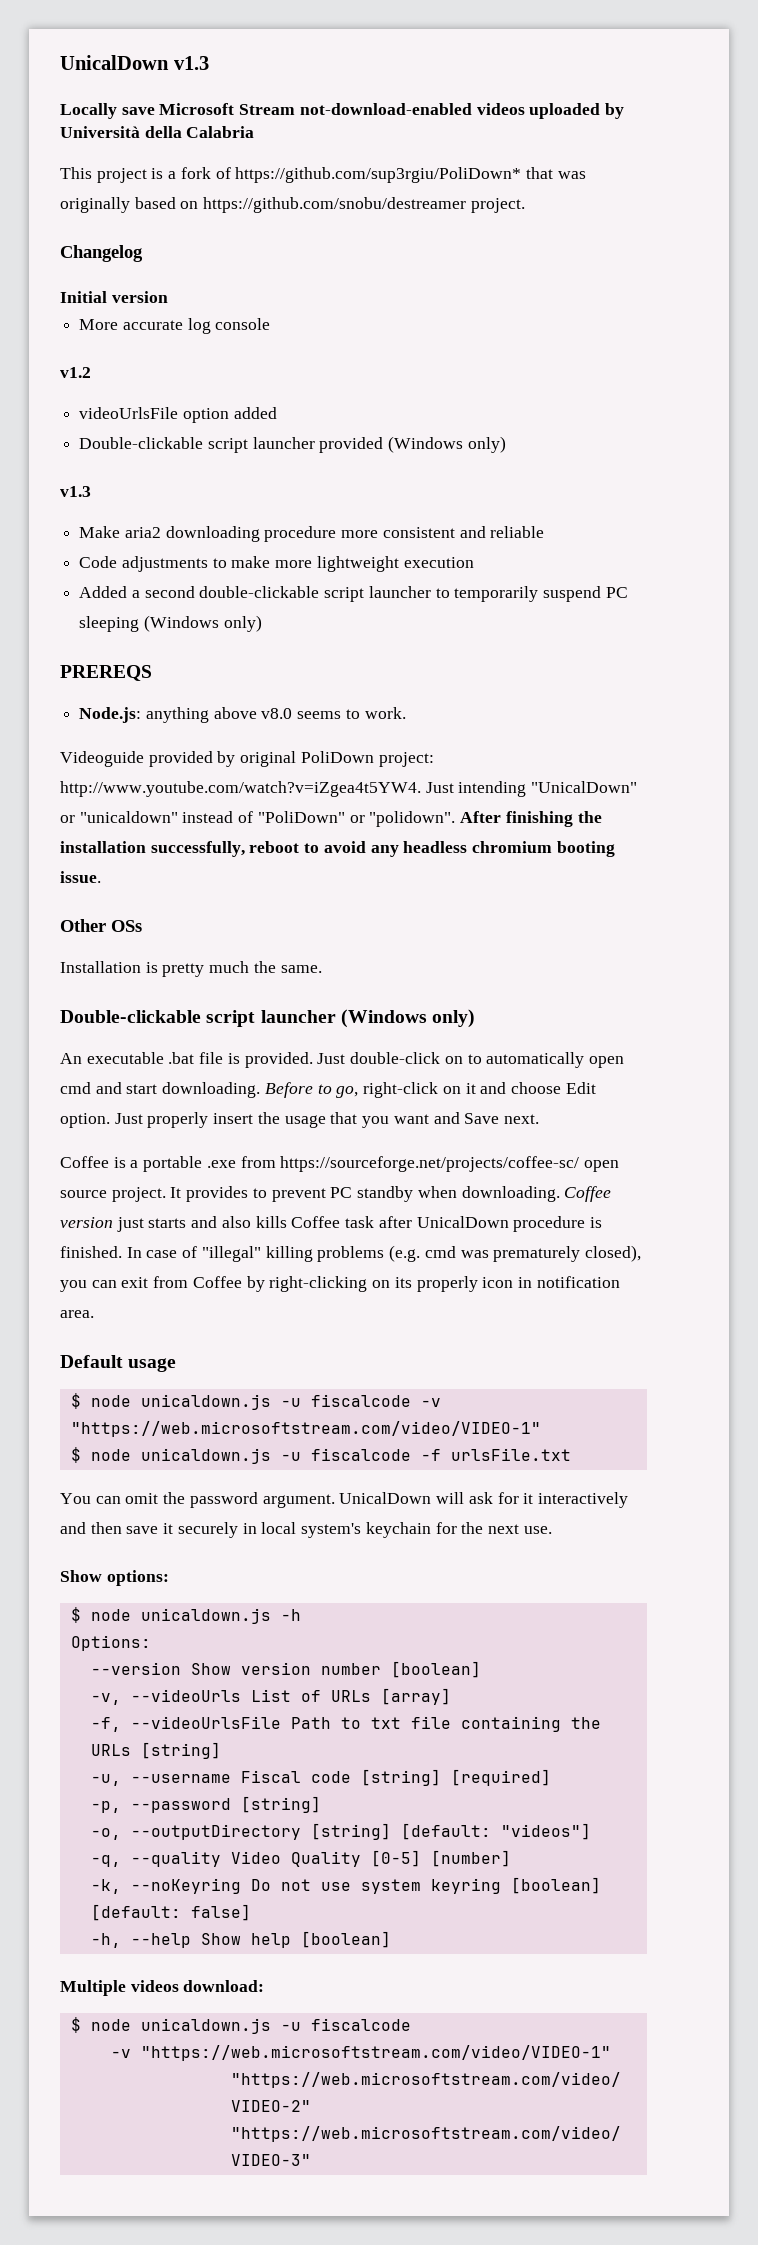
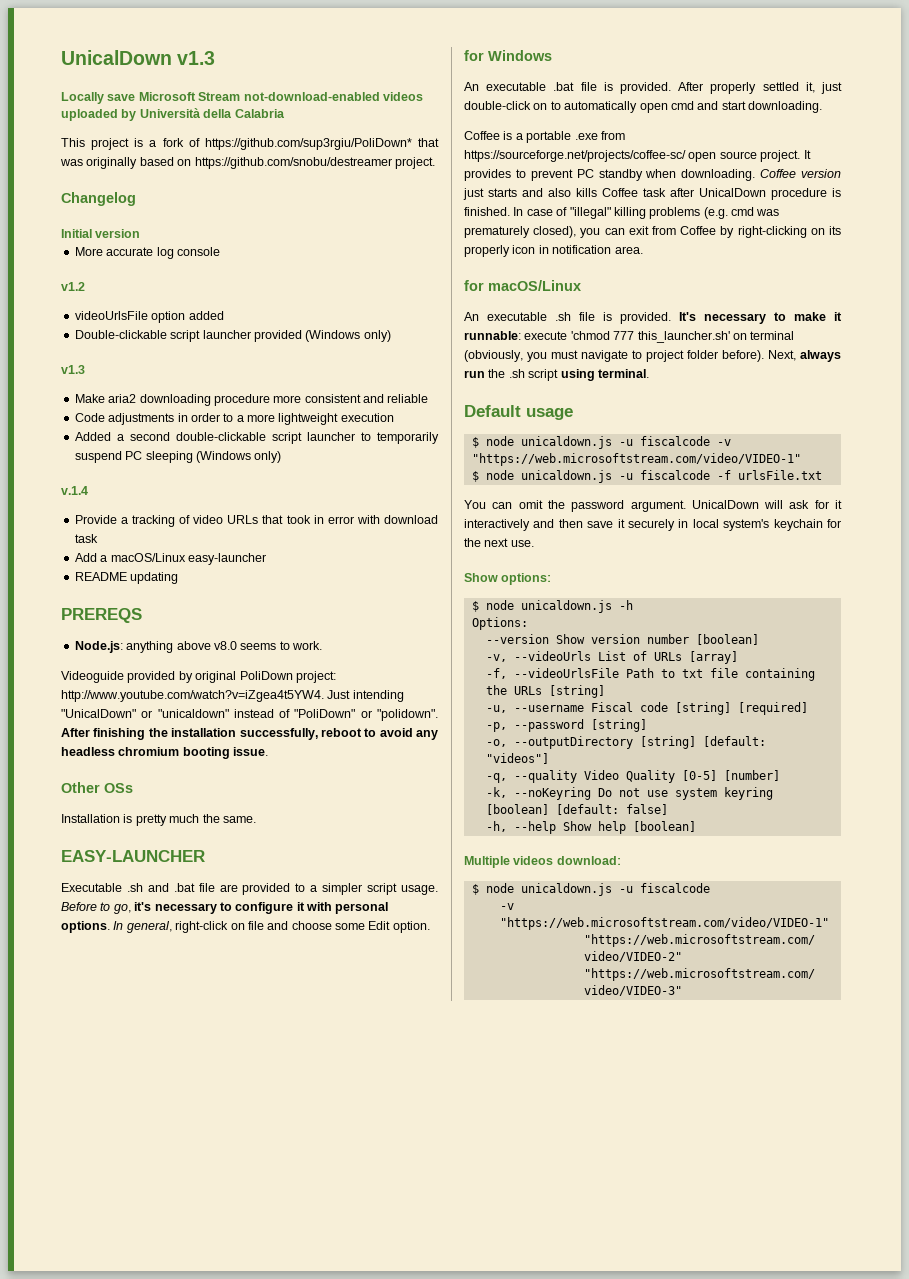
- Code adjustments to make more lightweight execution
+ Code adjustments in order to a more lightweight execution
+ v.1.4
+ Provide a tracking of video URLs that took in error with download task
+ Add a macOS/Linux easy-launcher
+ README updating
- Double-clickable script launcher (Windows only)
+ EASY-LAUNCHER
+ Executable .sh and .bat file are provided to a simpler script usage. Before to go, it's necessary to configure it with personal options. In general, right-click on file and choose some Edit option.
+ for Windows
- Just double-click on to automatically open cmd and start downloading. Before to go, right-click on it and choose Edit option. Just properly insert the usage that you want and Save next.
+ After properly settled it, just double-click on to automatically open cmd and start downloading.
+ for macOS/Linux
+ An executable .sh file is provided. It's necessary to make it runnable: execute 'chmod 777 this_launcher.sh' on terminal (obviously, you must navigate to project folder before). Next, always run the .sh script using terminal.

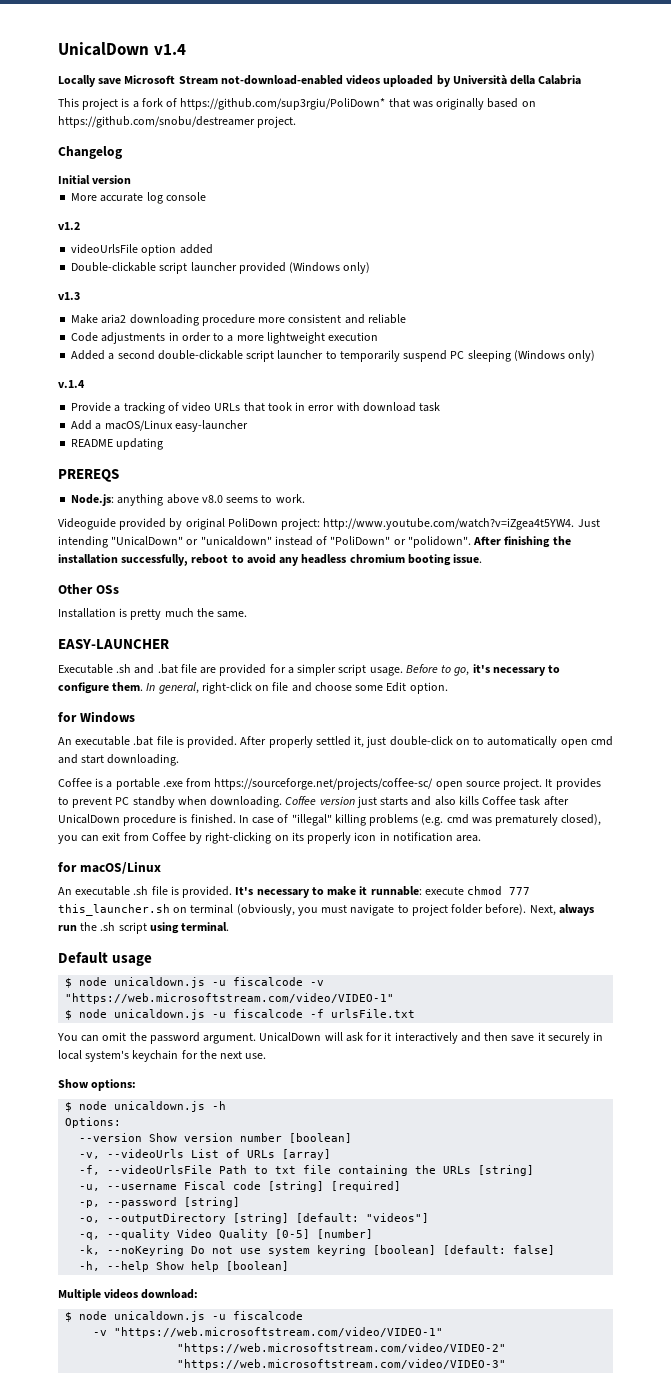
- UnicalDown v1.3
+ UnicalDown v1.4
- Executable .sh and .bat file are provided to a simpler script usage.
+ Executable .sh and .bat file are provided for a simpler script usage.
- Before to go, it's necessary to configure it with personal options.
+ Before to go, it's necessary to configure them.
- It's necessary to make it runnable: execute 'chmod 777 this_launcher.sh' on terminal (obviously, you must navigate to project folder before).
+ It's necessary to make it runnable: execute chmod 777 this_launcher.sh on terminal (obviously, you must navigate to project folder before).

